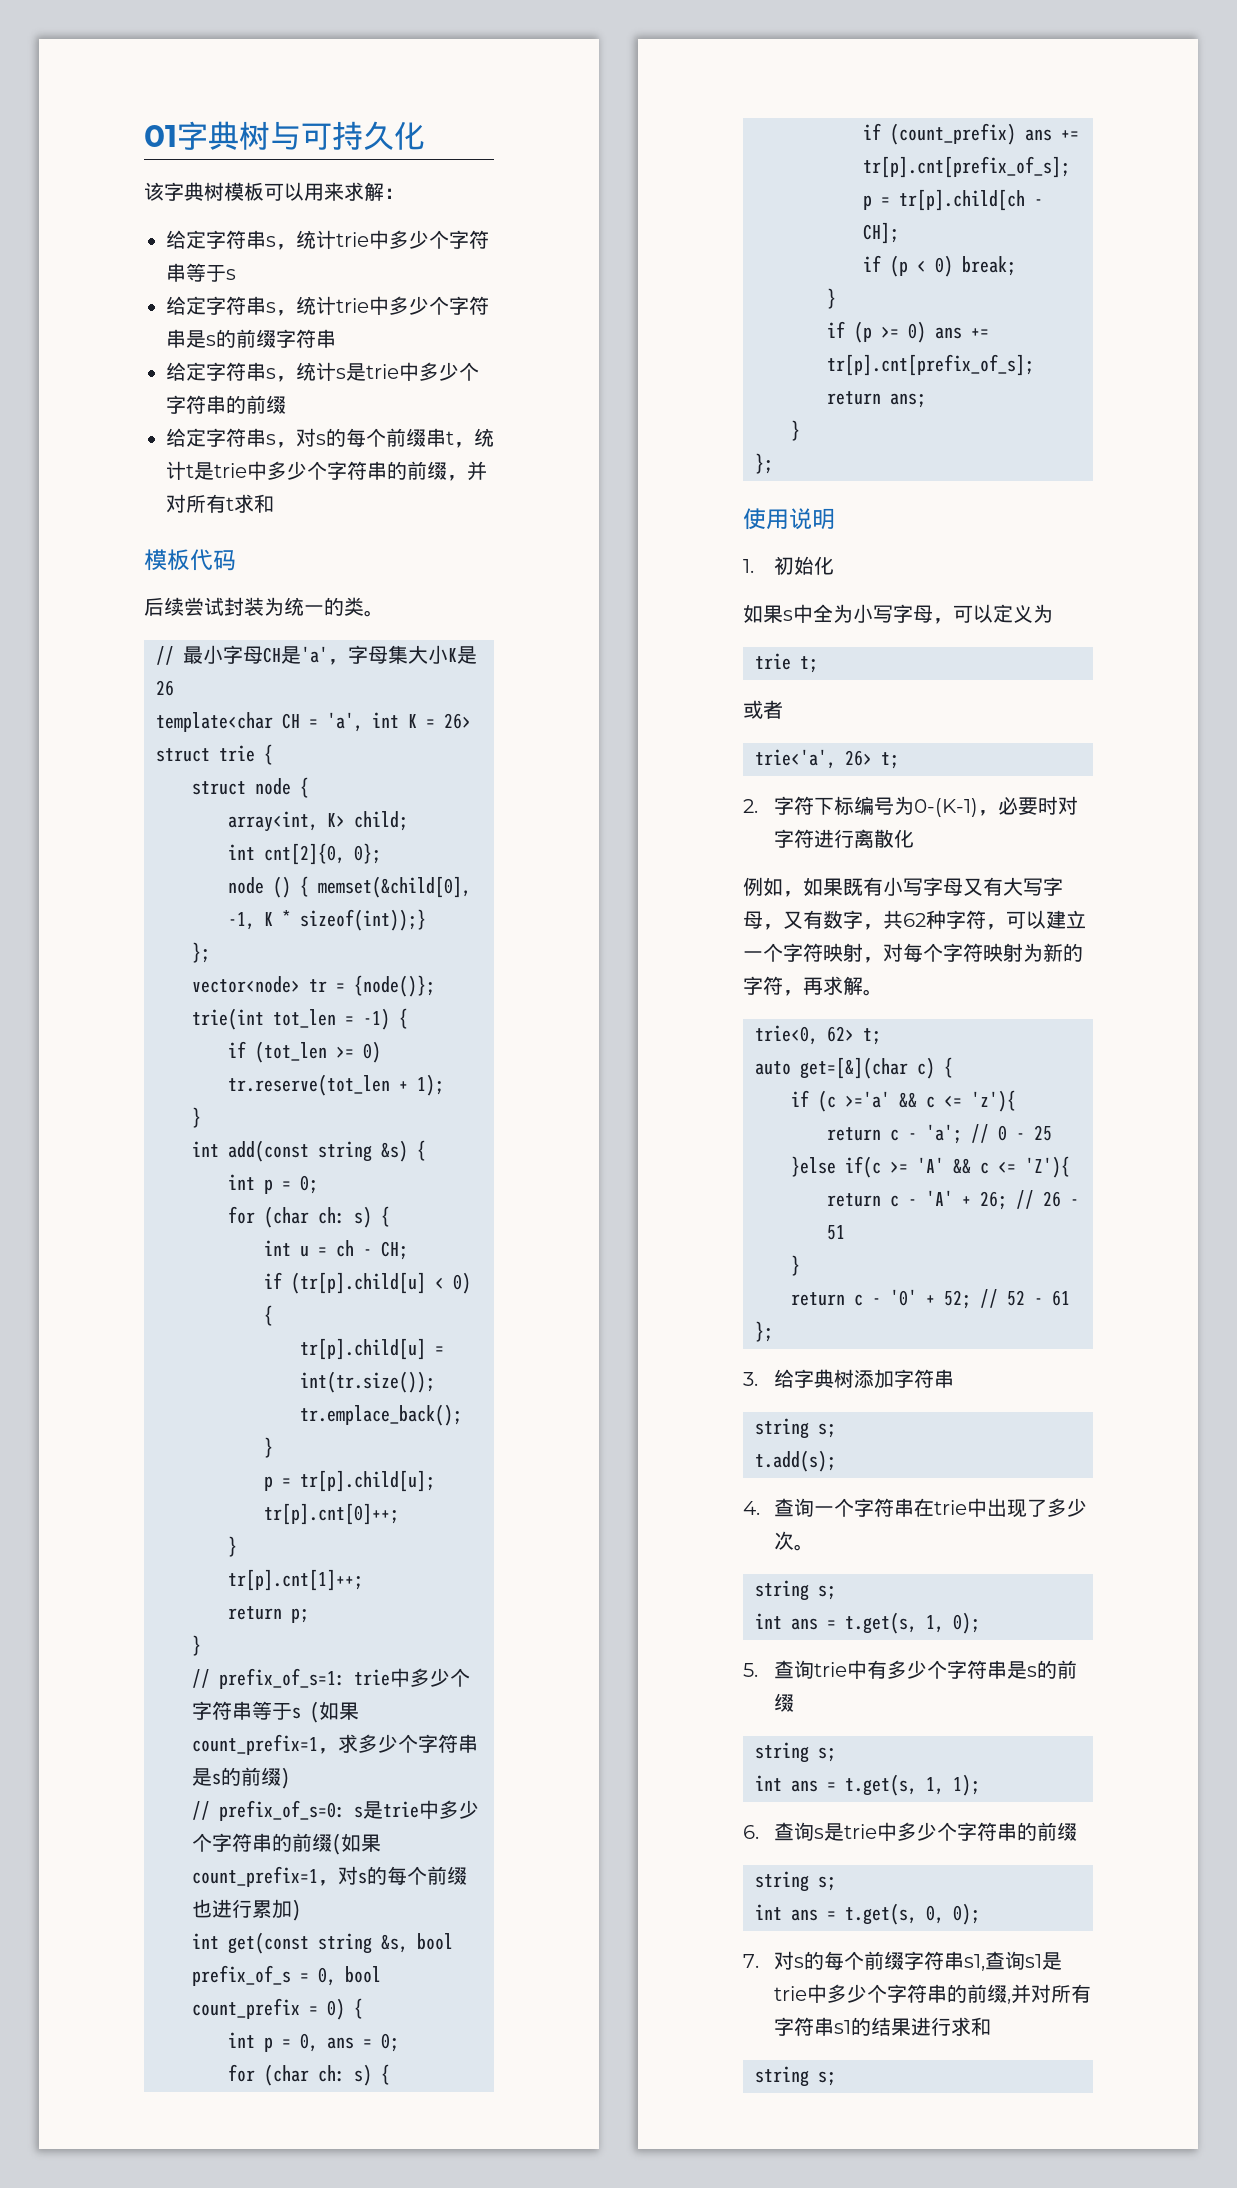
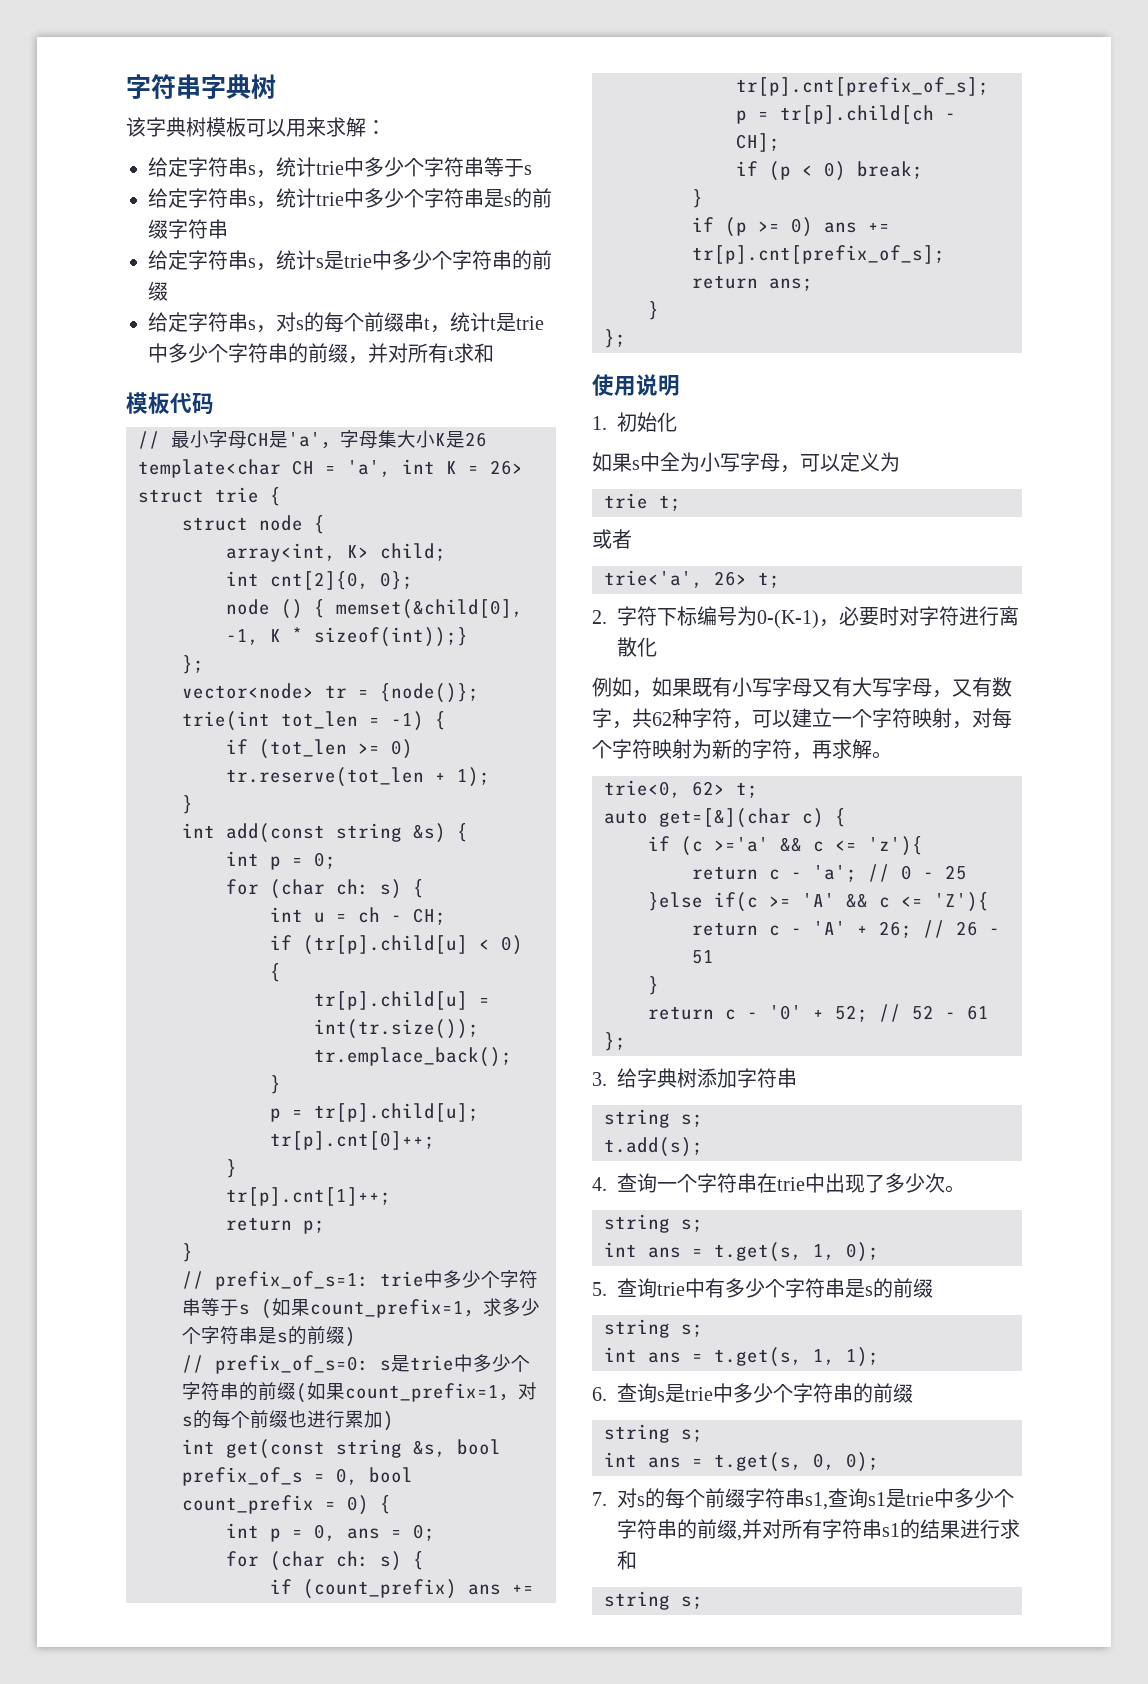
- 01字典树与可持久化
+ 字符串字典树
- 后续尝试封装为统一的类。

